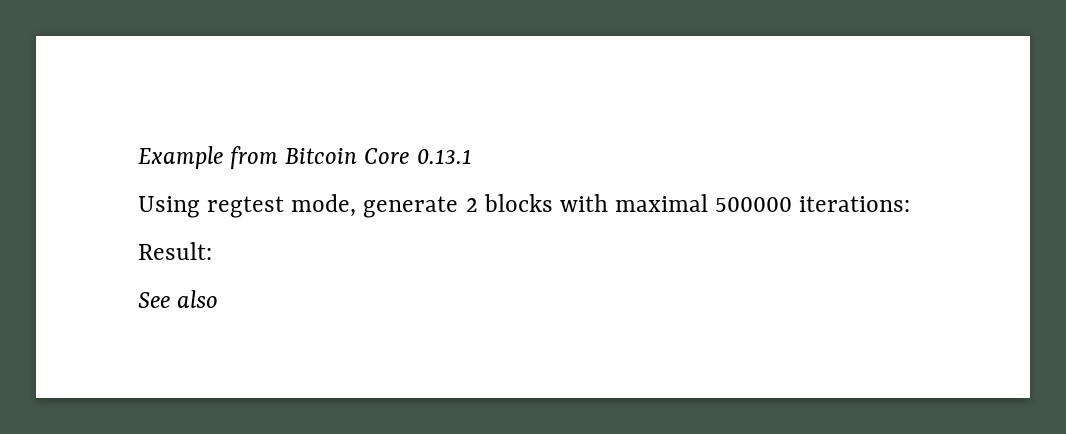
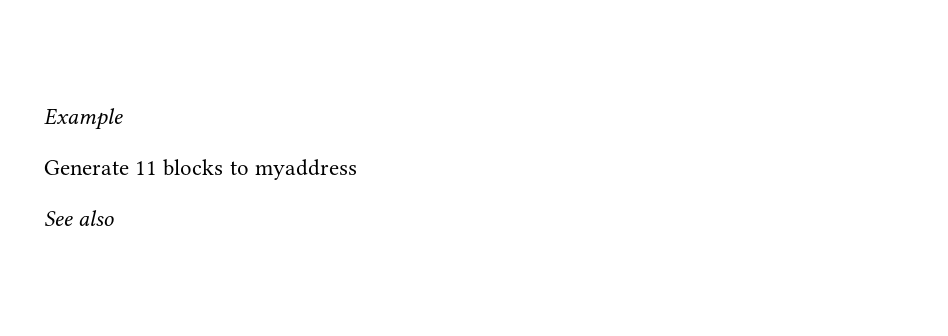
- Example from Bitcoin Core 0.13.1
- Using regtest mode, generate 2 blocks with maximal 500000 iterations:
- Result:
+ Example
+ Generate 11 blocks to myaddress

